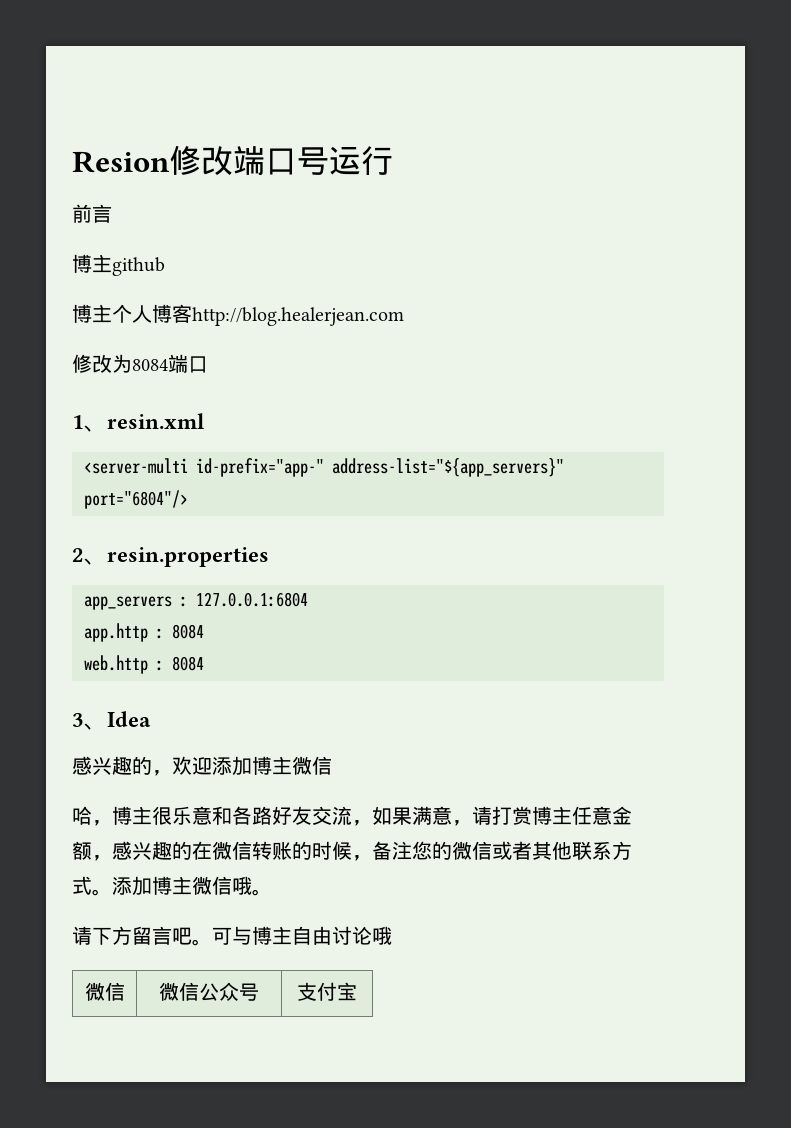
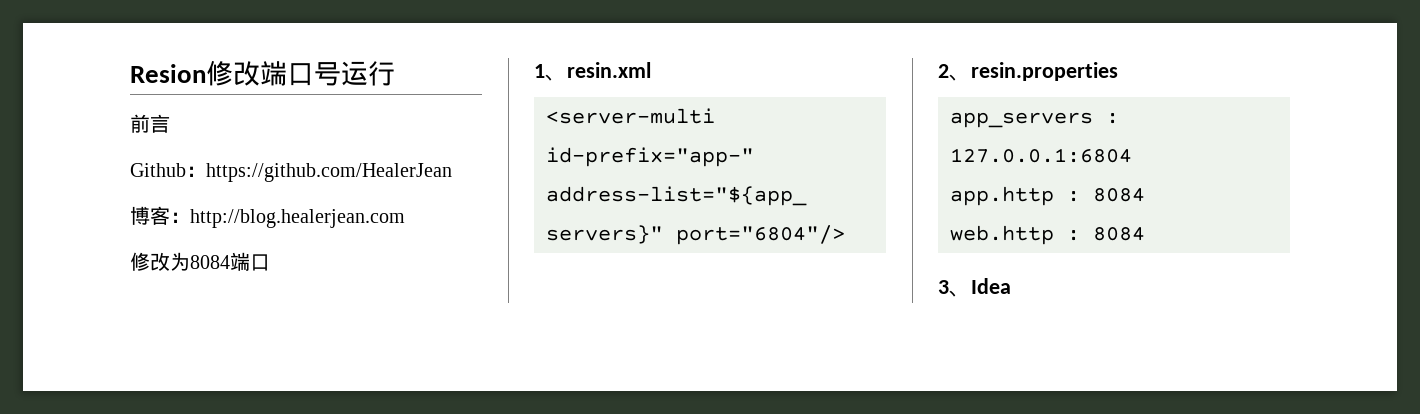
- 博主github
- 博主个人博客http://blog.healerjean.com
+ Github：https://github.com/HealerJean
+ 博客：http://blog.healerjean.com
- 感兴趣的，欢迎添加博主微信
- 哈，博主很乐意和各路好友交流，如果满意，请打赏博主任意金额，感兴趣的在微信转账的时候，备注您的微信或者其他联系方式。添加博主微信哦。
- 请下方留言吧。可与博主自由讨论哦
- 微信 | 微信公众号 | 支付宝

